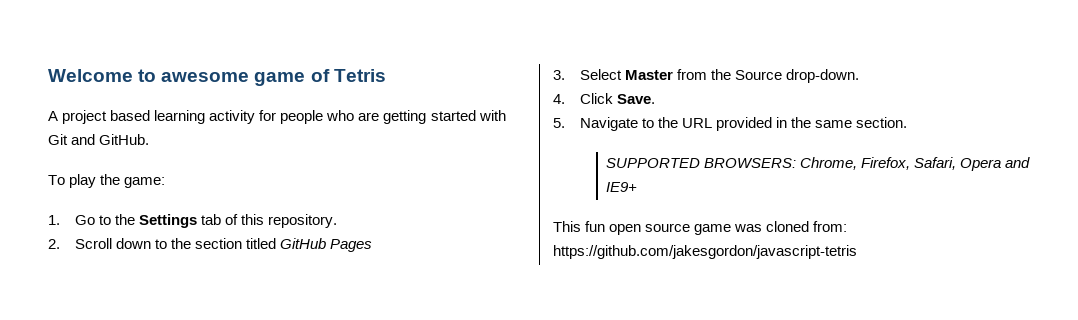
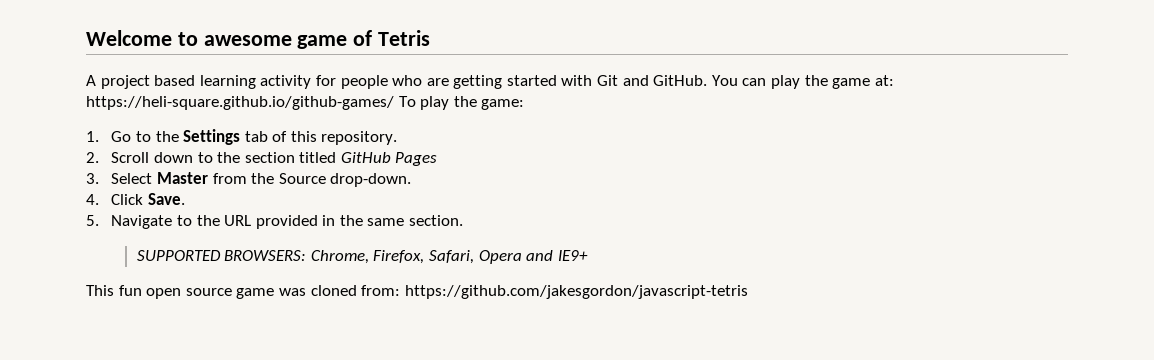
- A project based learning activity for people who are getting started with Git and GitHub.
- To play the game:
+ A project based learning activity for people who are getting started with Git and GitHub. You can play the game at: https://heli-square.github.io/github-games/ To play the game:

